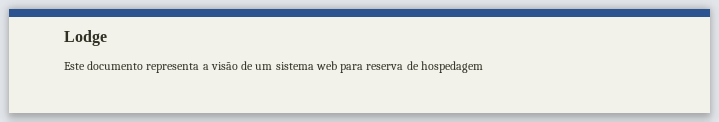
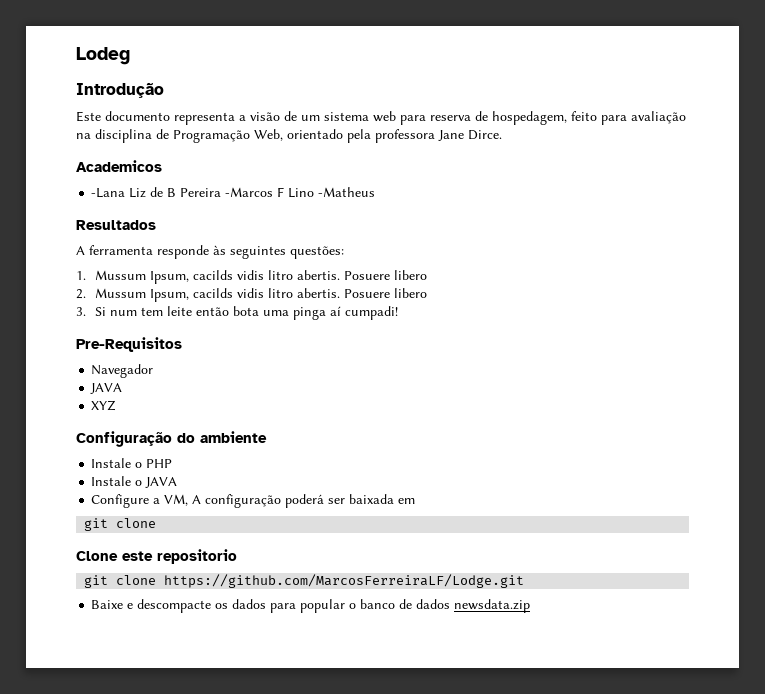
- Lodge
+ Lodeg
+ Introdução
- Este documento representa a visão de um sistema web para reserva de hospedagem
+ Este documento representa a visão de um sistema web para reserva de hospedagem, feito para avaliação na disciplina de Programação Web, orientado pela professora Jane Dirce.
+ Academicos
+ -Lana Liz de B Pereira -Marcos F Lino -Matheus
+ Resultados
+ A ferramenta responde às seguintes questões:
+ 1. Mussum Ipsum, cacilds vidis litro abertis. Posuere libero
+ 2. Mussum Ipsum, cacilds vidis litro abertis. Posuere libero
+ 3. Si num tem leite então bota uma pinga aí cumpadi!
+ Pre-Requisitos
+ Navegador
+ JAVA
+ XYZ
+ Configuração do ambiente
+ Instale o PHP
+ Instale o JAVA
+ Configure a VM, A configuração poderá ser baixada em
+ git clone
+ Clone este repositorio
+ git clone https://github.com/MarcosFerreiraLF/Lodge.git
+ Baixe e descompacte os dados para popular o banco de dados newsdata.zip

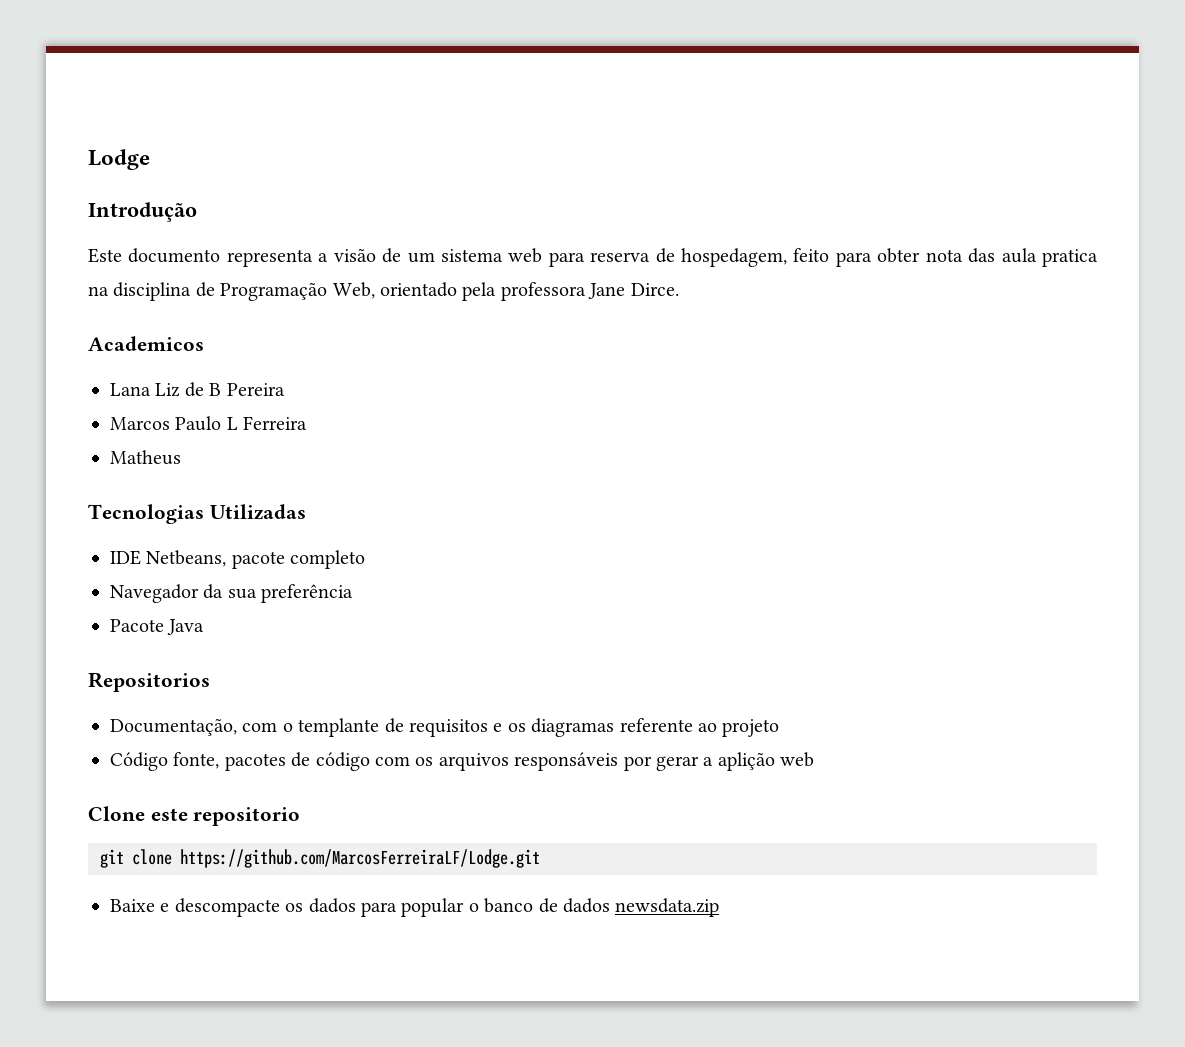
- Lodeg
+ Lodge
- Este documento representa a visão de um sistema web para reserva de hospedagem, feito para avaliação na disciplina de Programação Web, orientado pela professora Jane Dirce.
+ Este documento representa a visão de um sistema web para reserva de hospedagem, feito para obter nota das aula pratica na disciplina de Programação Web, orientado pela professora Jane Dirce.
- -Lana Liz de B Pereira -Marcos F Lino -Matheus
- Resultados
- A ferramenta responde às seguintes questões:
- 1. Mussum Ipsum, cacilds vidis litro abertis. Posuere libero
- 2. Mussum Ipsum, cacilds vidis litro abertis. Posuere libero
- 3. Si num tem leite então bota uma pinga aí cumpadi!
- Pre-Requisitos
- Navegador
- JAVA
- XYZ
- Configuração do ambiente
- Instale o PHP
- Instale o JAVA
- Configure a VM, A configuração poderá ser baixada em
- git clone
+ Lana Liz de B Pereira
+ Marcos Paulo L Ferreira
+ Matheus
+ Tecnologias Utilizadas
+ IDE Netbeans, pacote completo
+ Navegador da sua preferência
+ Pacote Java
+ Repositorios
+ Documentação, com o templante de requisitos e os diagramas referente ao projeto
+ Código fonte, pacotes de código com os arquivos responsáveis por gerar a aplição web

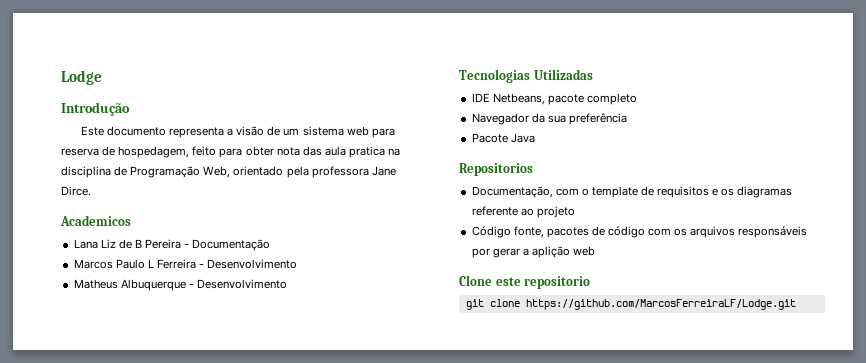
- Lana Liz de B Pereira
+ Lana Liz de B Pereira - Documentação
- Marcos Paulo L Ferreira
+ Marcos Paulo L Ferreira - Desenvolvimento
- Matheus
+ Matheus Albuquerque - Desenvolvimento
- Documentação, com o templante de requisitos e os diagramas referente ao projeto
+ Documentação, com o template de requisitos e os diagramas referente ao projeto
- Baixe e descompacte os dados para popular o banco de dados newsdata.zip

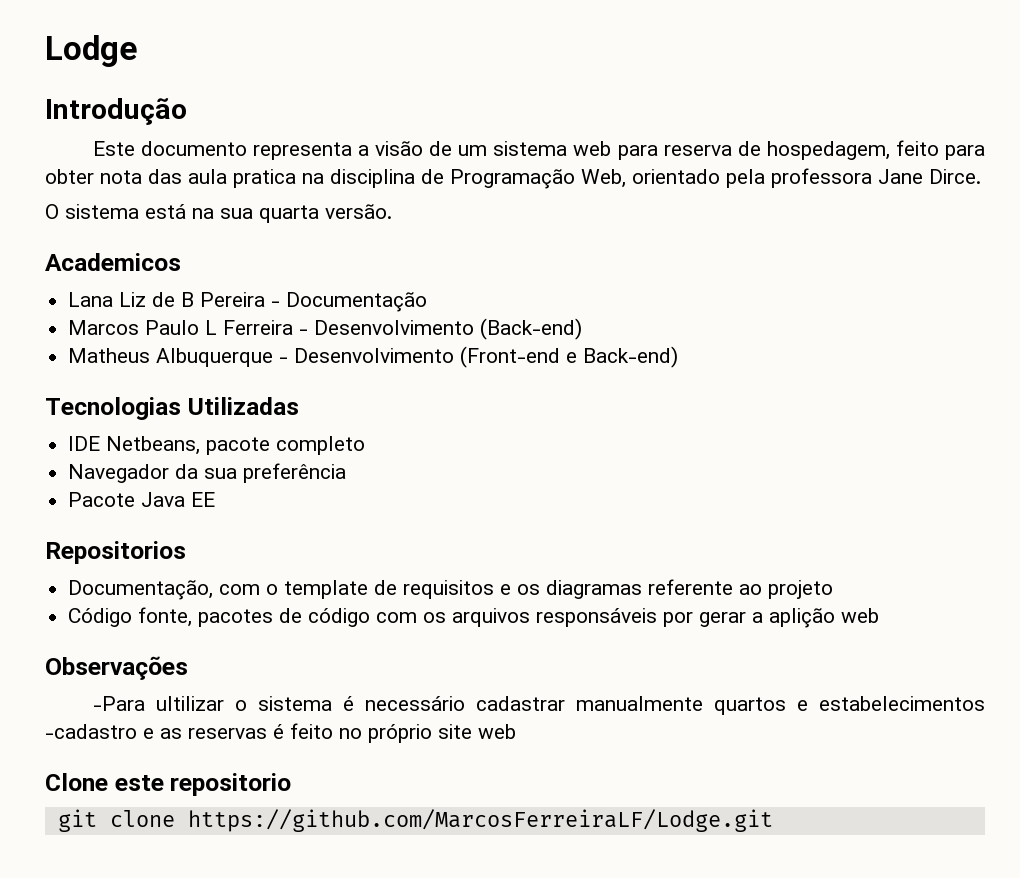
+ O sistema está na sua quarta versão.
- Marcos Paulo L Ferreira - Desenvolvimento
+ Marcos Paulo L Ferreira - Desenvolvimento (Back-end)
- Matheus Albuquerque - Desenvolvimento
+ Matheus Albuquerque - Desenvolvimento (Front-end e Back-end)
- Pacote Java
+ Pacote Java EE
+ Observações
+ -Para ultilizar o sistema é necessário cadastrar manualmente quartos e estabelecimentos -cadastro e as reservas é feito no próprio site web

